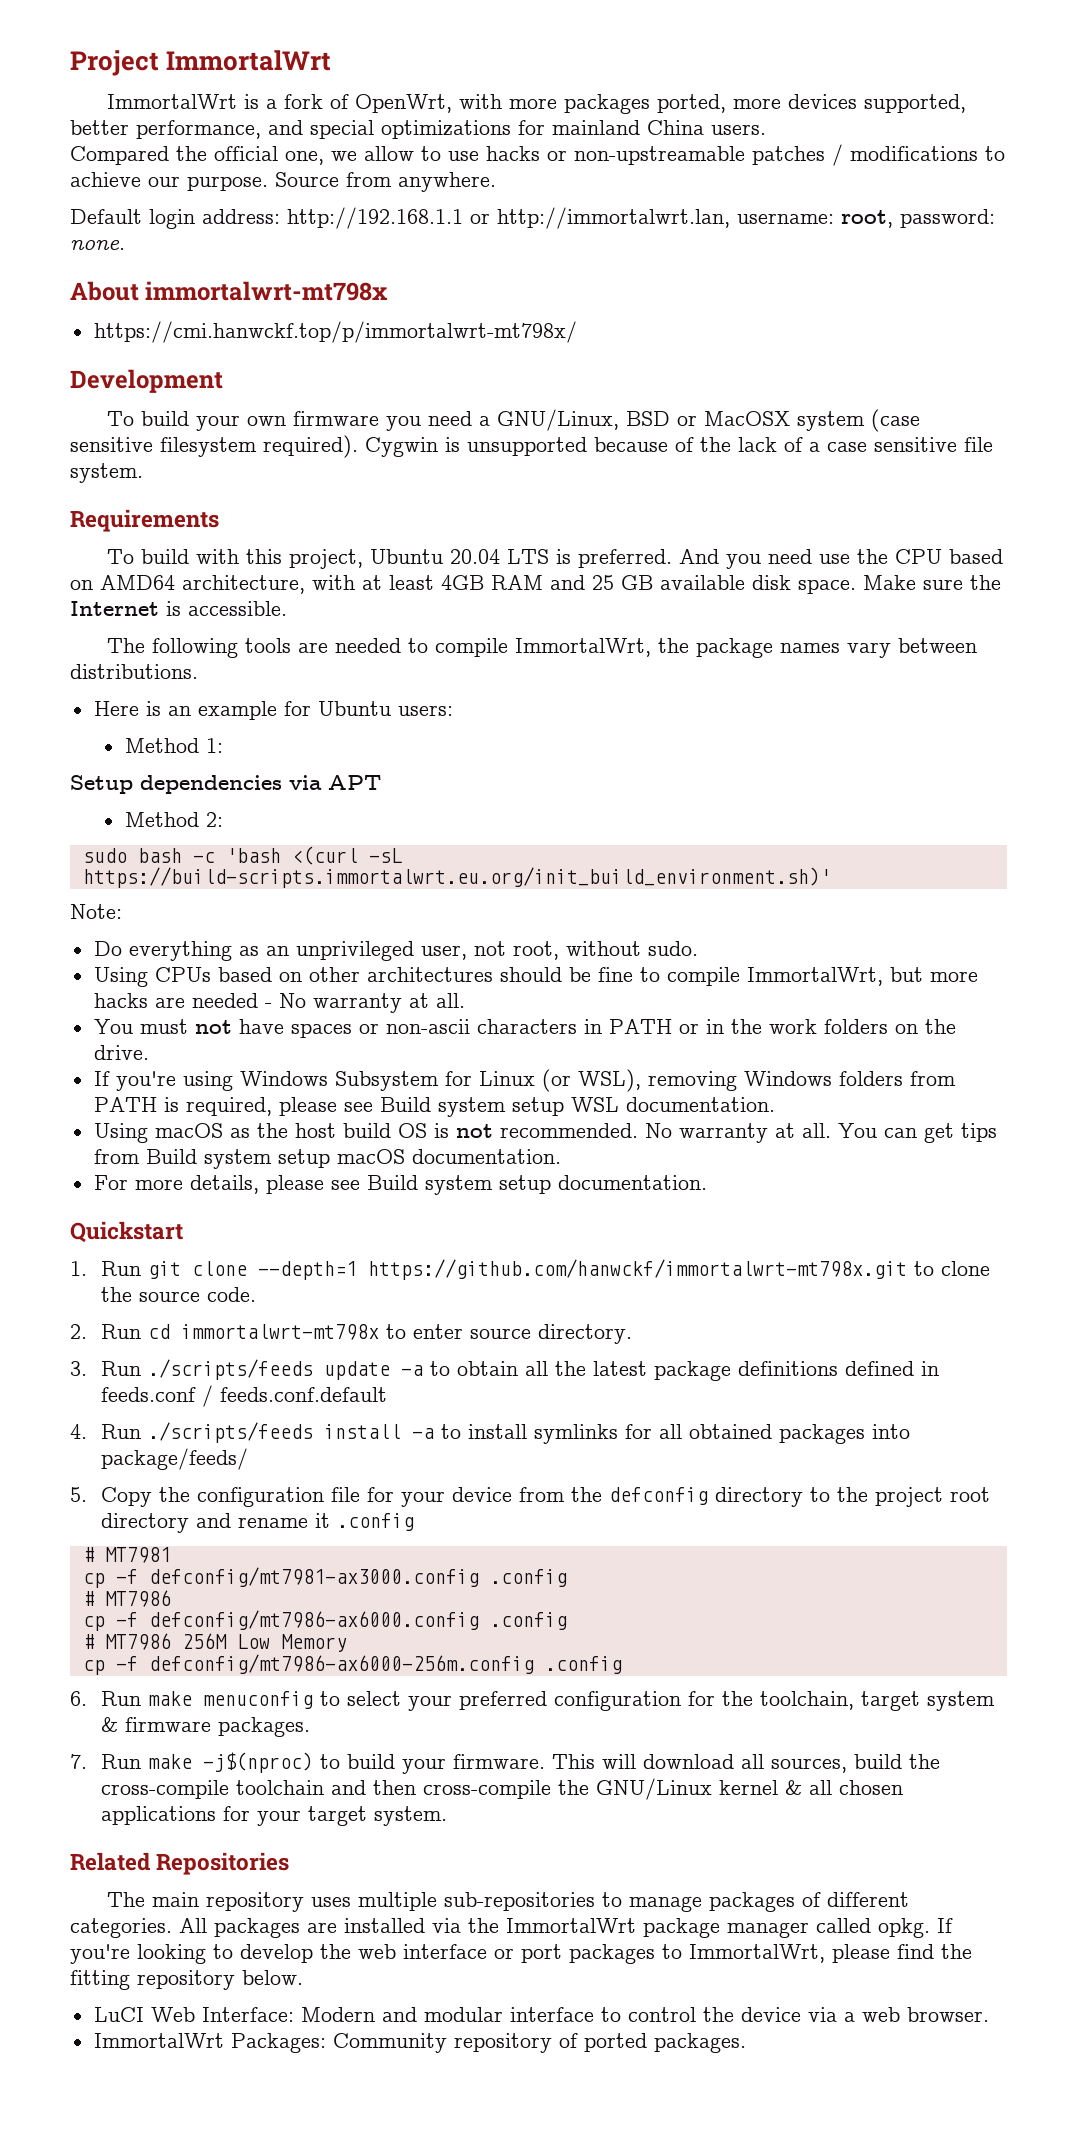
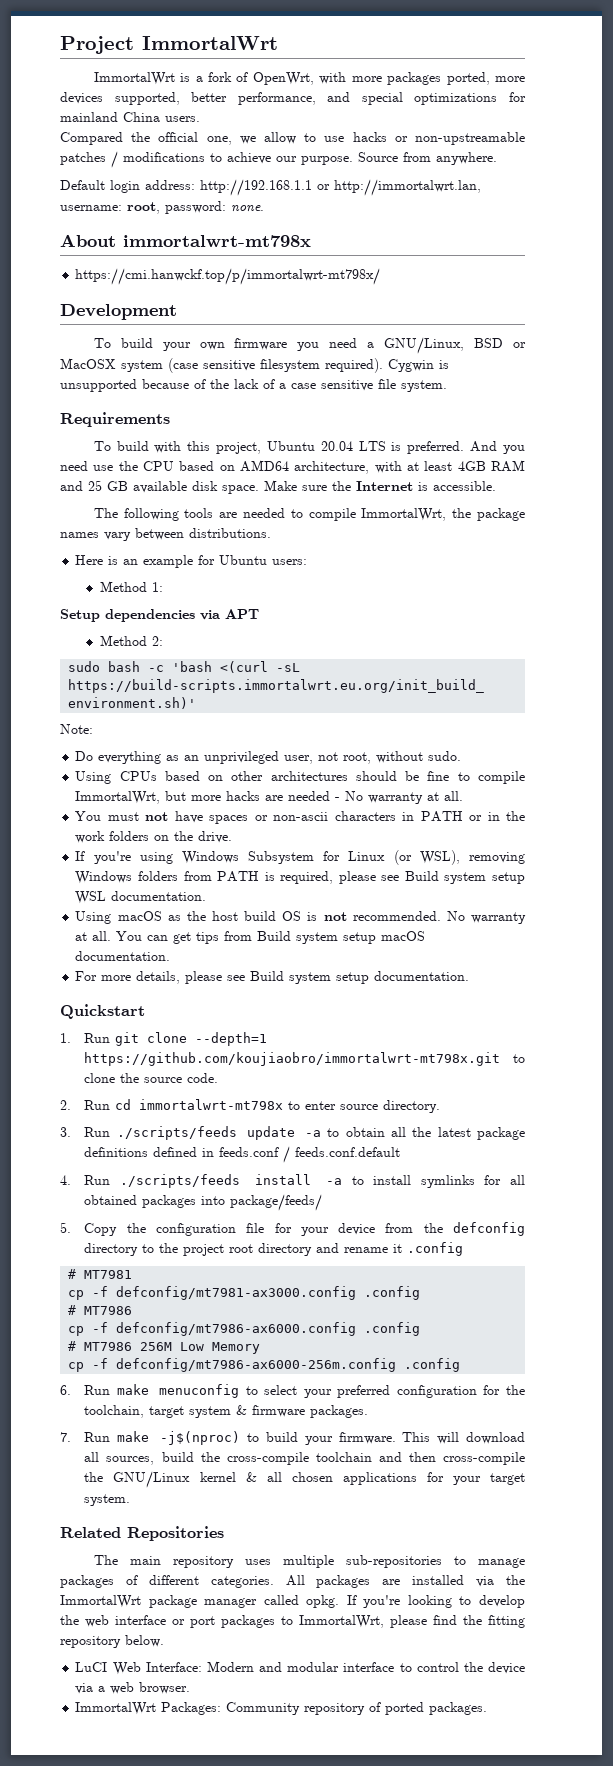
- 1. Run git clone --depth=1 https://github.com/hanwckf/immortalwrt-mt798x.git to clone the source code.
+ 1. Run git clone --depth=1 https://github.com/koujiaobro/immortalwrt-mt798x.git to clone the source code.

